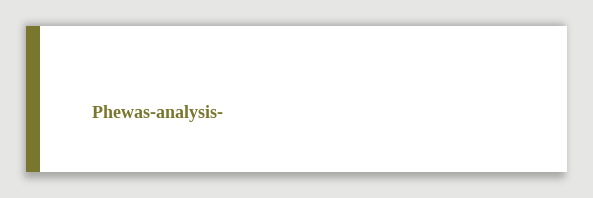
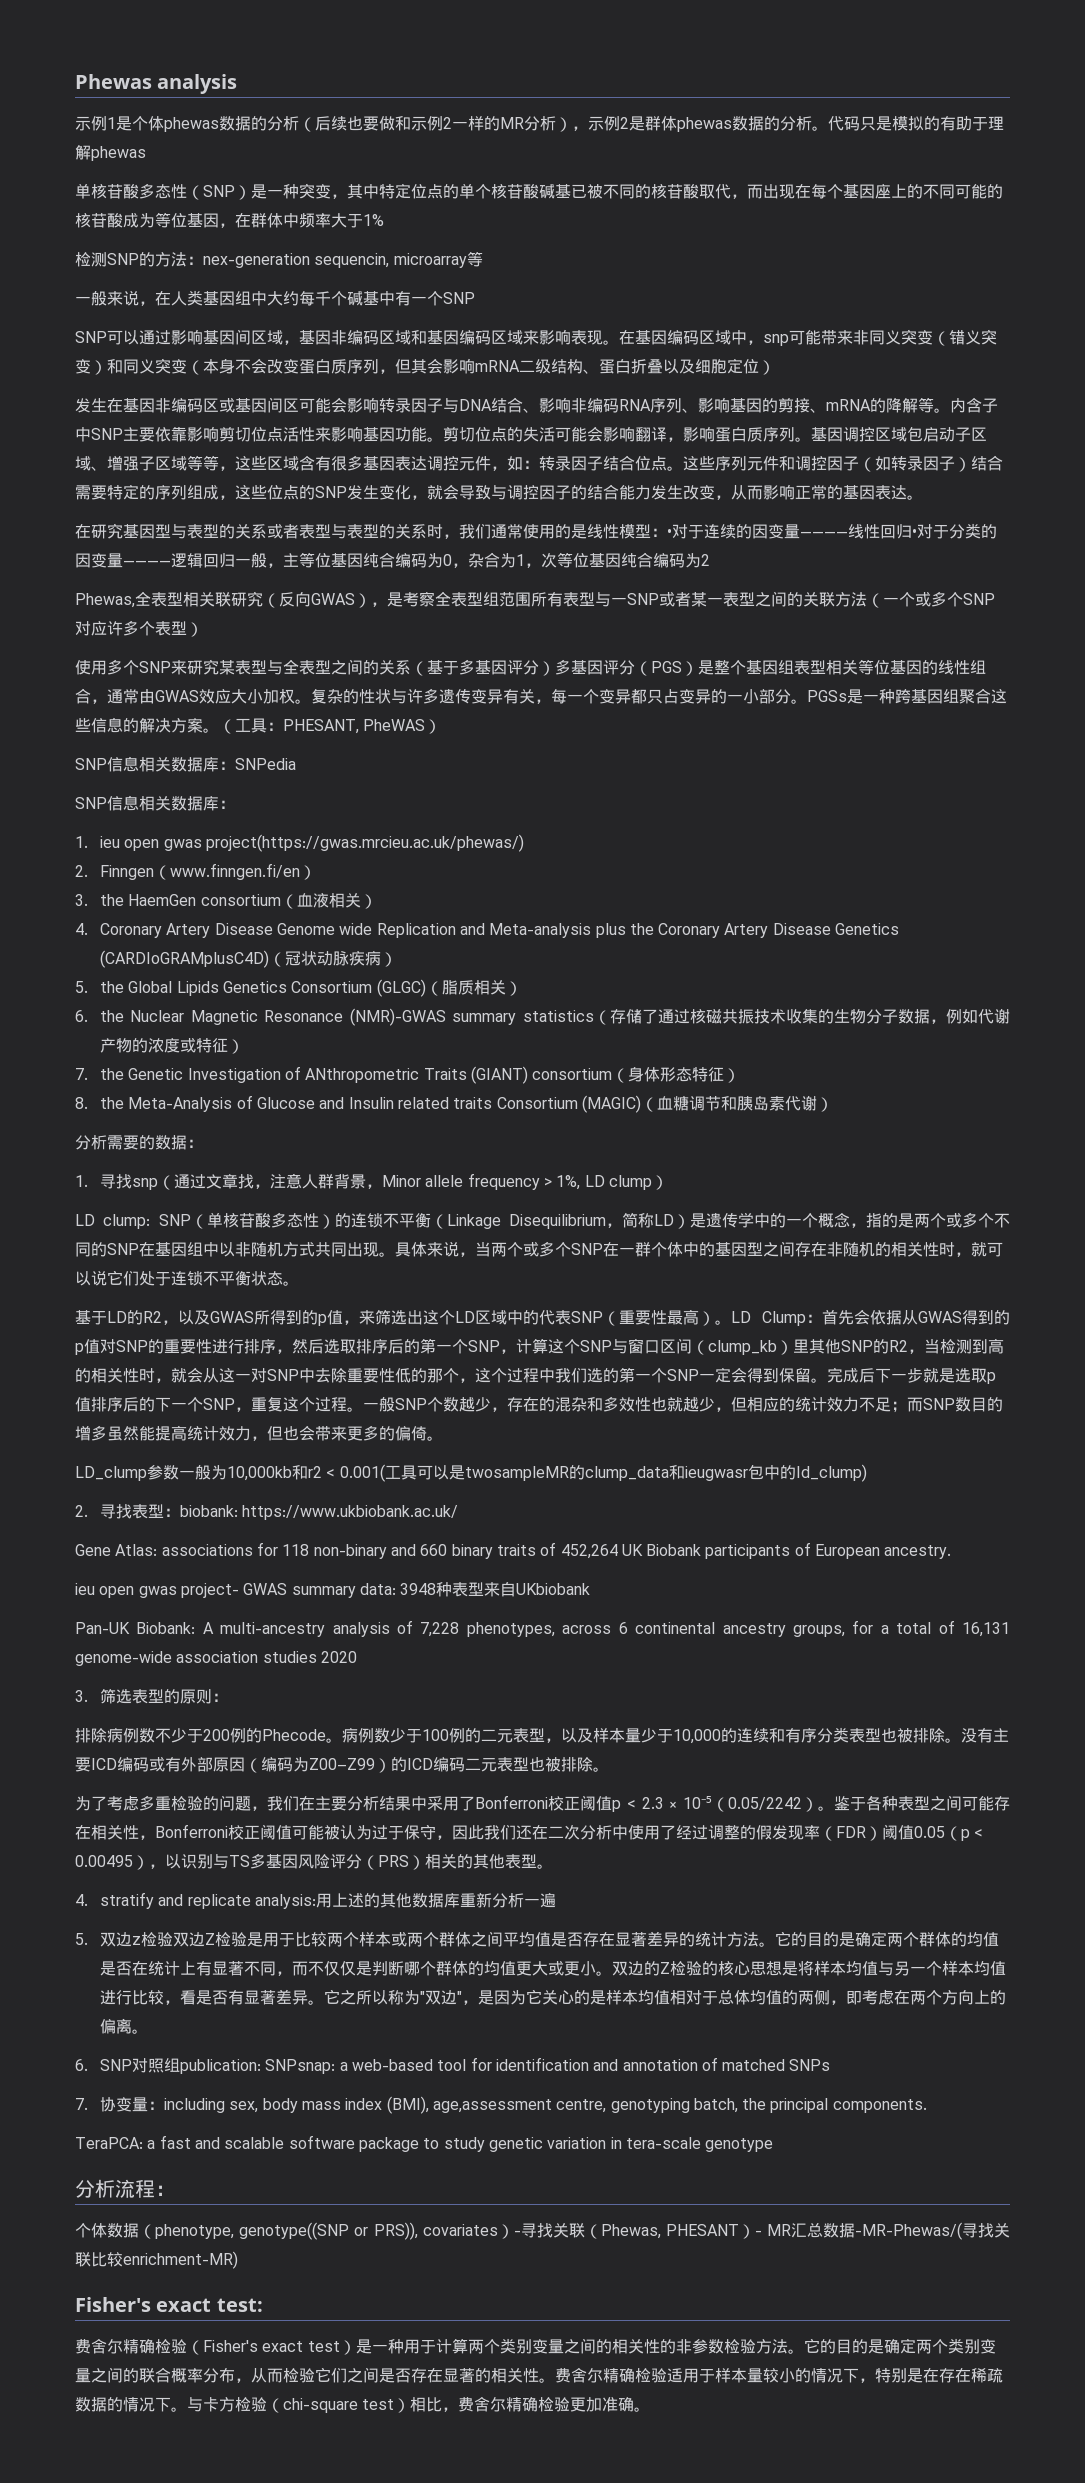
- Phewas-analysis-
+ Phewas analysis
+ 示例1是个体phewas数据的分析（后续也要做和示例2一样的MR分析），示例2是群体phewas数据的分析。代码只是模拟的有助于理解phewas
+ 单核苷酸多态性（SNP）是一种突变，其中特定位点的单个核苷酸碱基已被不同的核苷酸取代，而出现在每个基因座上的不同可能的核苷酸成为等位基因，在群体中频率大于1%
+ 检测SNP的方法：nex-generation sequencin, microarray等
+ 一般来说，在人类基因组中大约每千个碱基中有一个SNP
+ SNP可以通过影响基因间区域，基因非编码区域和基因编码区域来影响表现。在基因编码区域中，snp可能带来非同义突变（错义突变）和同义突变（本身不会改变蛋白质序列，但其会影响mRNA二级结构、蛋白折叠以及细胞定位）
+ 发生在基因非编码区或基因间区可能会影响转录因子与DNA结合、影响非编码RNA序列、影响基因的剪接、mRNA的降解等。内含子中SNP主要依靠影响剪切位点活性来影响基因功能。剪切位点的失活可能会影响翻译，影响蛋白质序列。基因调控区域包启动子区域、增强子区域等等，这些区域含有很多基因表达调控元件，如：转录因子结合位点。这些序列元件和调控因子（如转录因子）结合需要特定的序列组成，这些位点的SNP发生变化，就会导致与调控因子的结合能力发生改变，从而影响正常的基因表达。
+ 在研究基因型与表型的关系或者表型与表型的关系时，我们通常使用的是线性模型：•对于连续的因变量————线性回归•对于分类的因变量————逻辑回归一般，主等位基因纯合编码为0，杂合为1，次等位基因纯合编码为2
+ Phewas,全表型相关联研究（反向GWAS），是考察全表型组范围所有表型与一SNP或者某一表型之间的关联方法（一个或多个SNP对应许多个表型）
+ 使用多个SNP来研究某表型与全表型之间的关系（基于多基因评分）多基因评分（PGS）是整个基因组表型相关等位基因的线性组合，通常由GWAS效应大小加权。复杂的性状与许多遗传变异有关，每一个变异都只占变异的一小部分。PGSs是一种跨基因组聚合这些信息的解决方案。（工具：PHESANT, PheWAS）
+ SNP信息相关数据库：SNPedia
+ SNP信息相关数据库：
+ 1. ieu open gwas project(https://gwas.mrcieu.ac.uk/phewas/)
+ 2. Finngen（www.finngen.fi/en）
+ 3. the HaemGen consortium（血液相关）
+ 4. Coronary Artery Disease Genome wide Replication and Meta-analysis plus the Coronary Artery Disease Genetics (CARDIoGRAMplusC4D)（冠状动脉疾病）
+ 5. the Global Lipids Genetics Consortium (GLGC)（脂质相关）
+ 6. the Nuclear Magnetic Resonance (NMR)-GWAS summary statistics（存储了通过核磁共振技术收集的生物分子数据，例如代谢产物的浓度或特征）
+ 7. the Genetic Investigation of ANthropometric Traits (GIANT) consortium（身体形态特征）
+ 8. the Meta-Analysis of Glucose and Insulin related traits Consortium (MAGIC)（血糖调节和胰岛素代谢）
+ 分析需要的数据：
+ 1.寻找snp（通过文章找，注意人群背景，Minor allele frequency > 1%, LD clump）
+ LD clump: SNP（单核苷酸多态性）的连锁不平衡（Linkage Disequilibrium，简称LD）是遗传学中的一个概念，指的是两个或多个不同的SNP在基因组中以非随机方式共同出现。具体来说，当两个或多个SNP在一群个体中的基因型之间存在非随机的相关性时，就可以说它们处于连锁不平衡状态。
+ 基于LD的R2，以及GWAS所得到的p值，来筛选出这个LD区域中的代表SNP（重要性最高）。LD Clump：首先会依据从GWAS得到的p值对SNP的重要性进行排序，然后选取排序后的第一个SNP，计算这个SNP与窗口区间（clump_kb）里其他SNP的R2，当检测到高的相关性时，就会从这一对SNP中去除重要性低的那个，这个过程中我们选的第一个SNP一定会得到保留。完成后下一步就是选取p值排序后的下一个SNP，重复这个过程。一般SNP个数越少，存在的混杂和多效性也就越少，但相应的统计效力不足；而SNP数目的增多虽然能提高统计效力，但也会带来更多的偏倚。
+ LD_clump参数一般为10,000kb和r2 < 0.001(工具可以是twosampleMR的clump_data和ieugwasr包中的Id_clump)
+ 2.寻找表型：biobank: https://www.ukbiobank.ac.uk/
+ Gene Atlas: associations for 118 non-binary and 660 binary traits of 452,264 UK Biobank participants of European ancestry.
+ ieu open gwas project- GWAS summary data: 3948种表型来自UKbiobank
+ Pan-UK Biobank: A multi-ancestry analysis of 7,228 phenotypes, across 6 continental ancestry groups, for a total of 16,131 genome-wide association studies 2020
+ 3.筛选表型的原则：
+ 排除病例数不少于200例的Phecode。病例数少于100例的二元表型，以及样本量少于10,000的连续和有序分类表型也被排除。没有主要ICD编码或有外部原因（编码为Z00–Z99）的ICD编码二元表型也被排除。
+ 为了考虑多重检验的问题，我们在主要分析结果中采用了Bonferroni校正阈值p < 2.3 × 10⁻⁵（0.05/2242）。鉴于各种表型之间可能存在相关性，Bonferroni校正阈值可能被认为过于保守，因此我们还在二次分析中使用了经过调整的假发现率（FDR）阈值0.05（p < 0.00495），以识别与TS多基因风险评分（PRS）相关的其他表型。
+ 4. stratify and replicate analysis:用上述的其他数据库重新分析一遍
+ 5.双边z检验双边Z检验是用于比较两个样本或两个群体之间平均值是否存在显著差异的统计方法。它的目的是确定两个群体的均值是否在统计上有显著不同，而不仅仅是判断哪个群体的均值更大或更小。双边的Z检验的核心思想是将样本均值与另一个样本均值进行比较，看是否有显著差异。它之所以称为"双边"，是因为它关心的是样本均值相对于总体均值的两侧，即考虑在两个方向上的偏离。
+ 6. SNP对照组publication: SNPsnap: a web-based tool for identification and annotation of matched SNPs
+ 7.协变量：including sex, body mass index (BMI), age,assessment centre, genotyping batch, the principal components.
+ TeraPCA: a fast and scalable software package to study genetic variation in tera-scale genotype
+ 分析流程：
+ 个体数据（phenotype, genotype((SNP or PRS)), covariates）-寻找关联（Phewas, PHESANT）- MR汇总数据-MR-Phewas/(寻找关联比较enrichment-MR)
+ Fisher's exact test:
+ 费舍尔精确检验（Fisher's exact test）是一种用于计算两个类别变量之间的相关性的非参数检验方法。它的目的是确定两个类别变量之间的联合概率分布，从而检验它们之间是否存在显著的相关性。费舍尔精确检验适用于样本量较小的情况下，特别是在存在稀疏数据的情况下。与卡方检验（chi-square test）相比，费舍尔精确检验更加准确。

